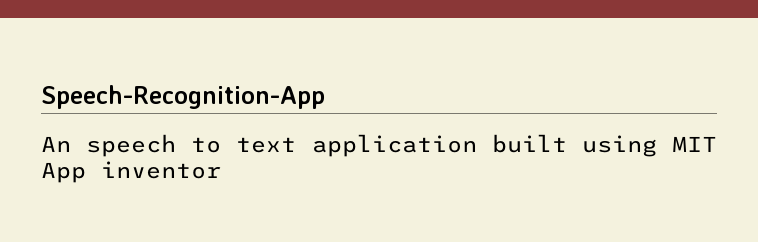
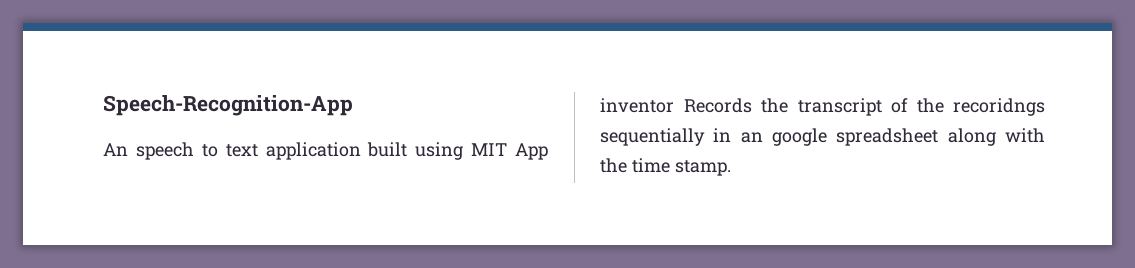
- An speech to text application built using MIT App inventor
+ An speech to text application built using MIT App inventor Records the transcript of the recoridngs sequentially in an google spreadsheet along with the time stamp.

